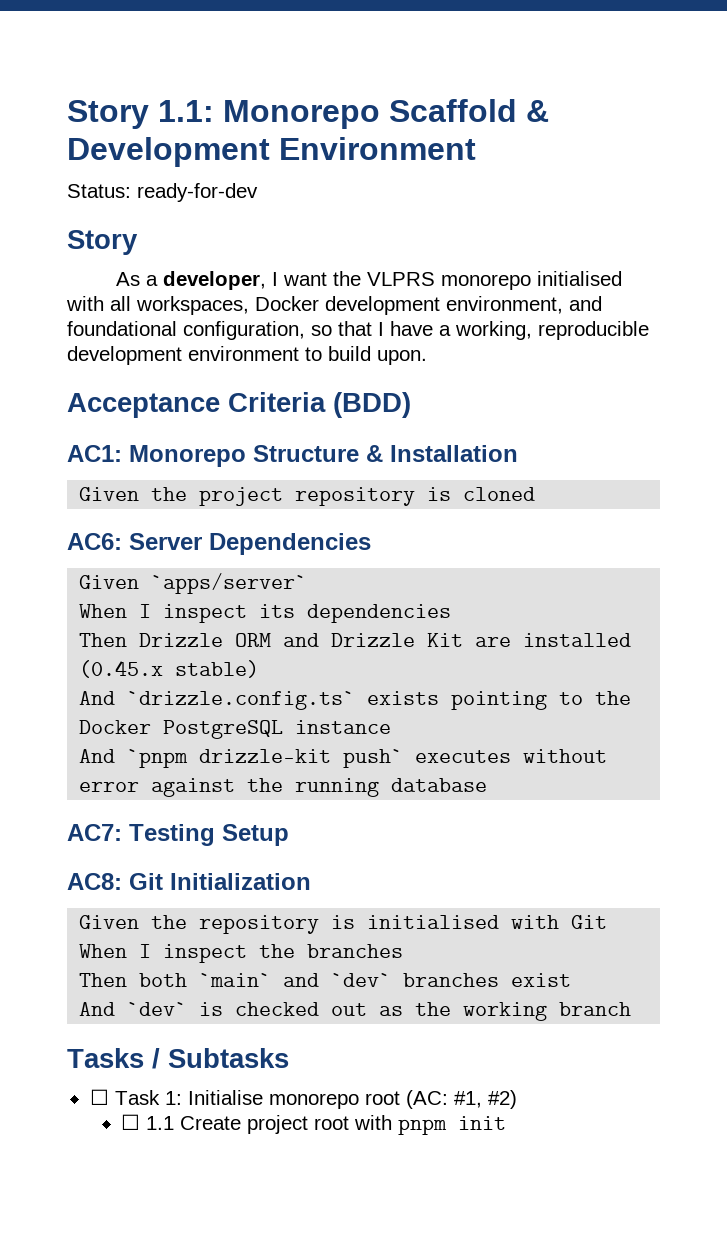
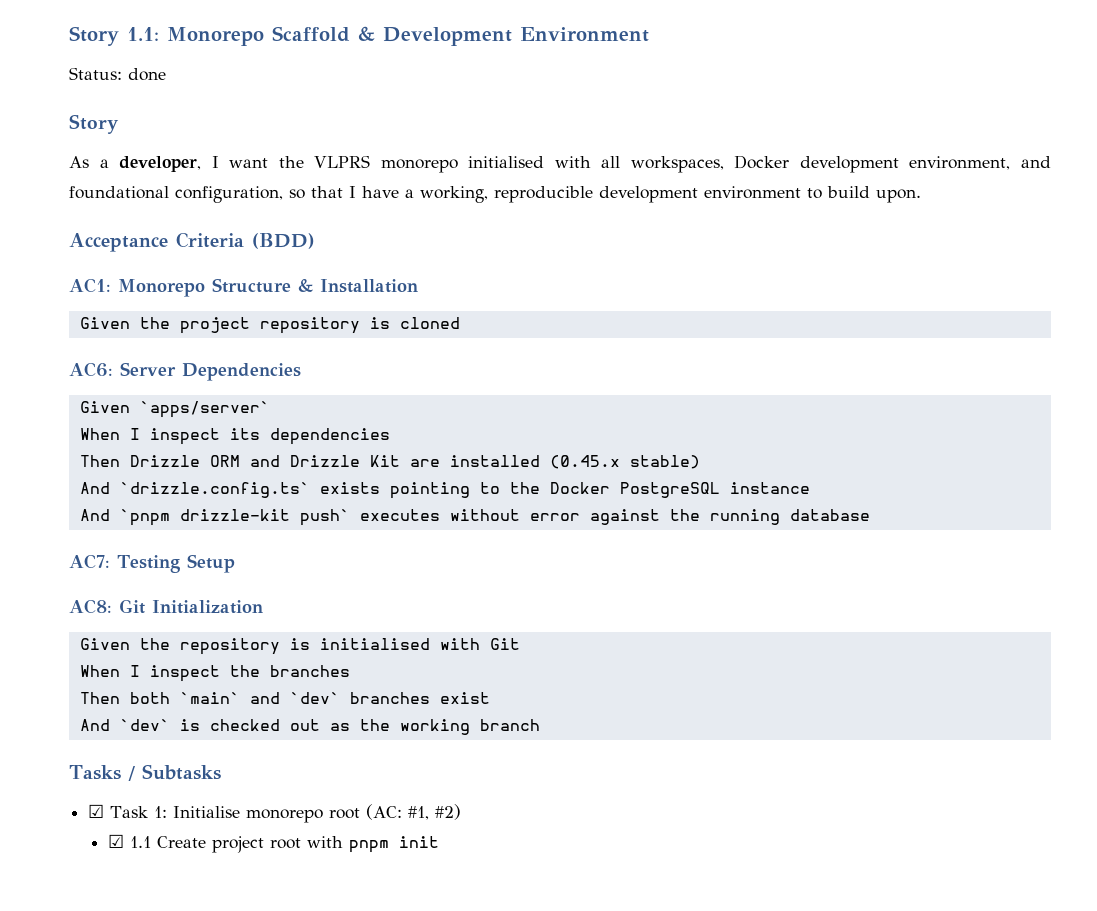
- Status: ready-for-dev
+ Status: done
- ☐ Task 1: Initialise monorepo root (AC: #1, #2)
+ ☑ Task 1: Initialise monorepo root (AC: #1, #2)
- ☐ 1.1 Create project root with pnpm init
+ ☑ 1.1 Create project root with pnpm init

